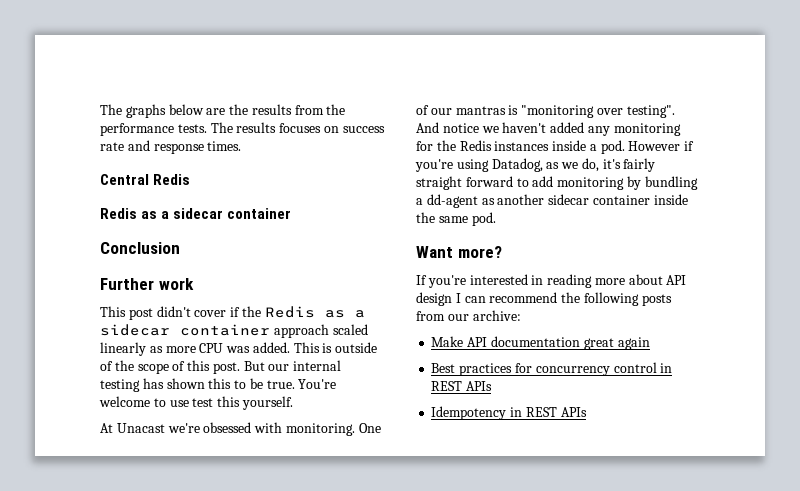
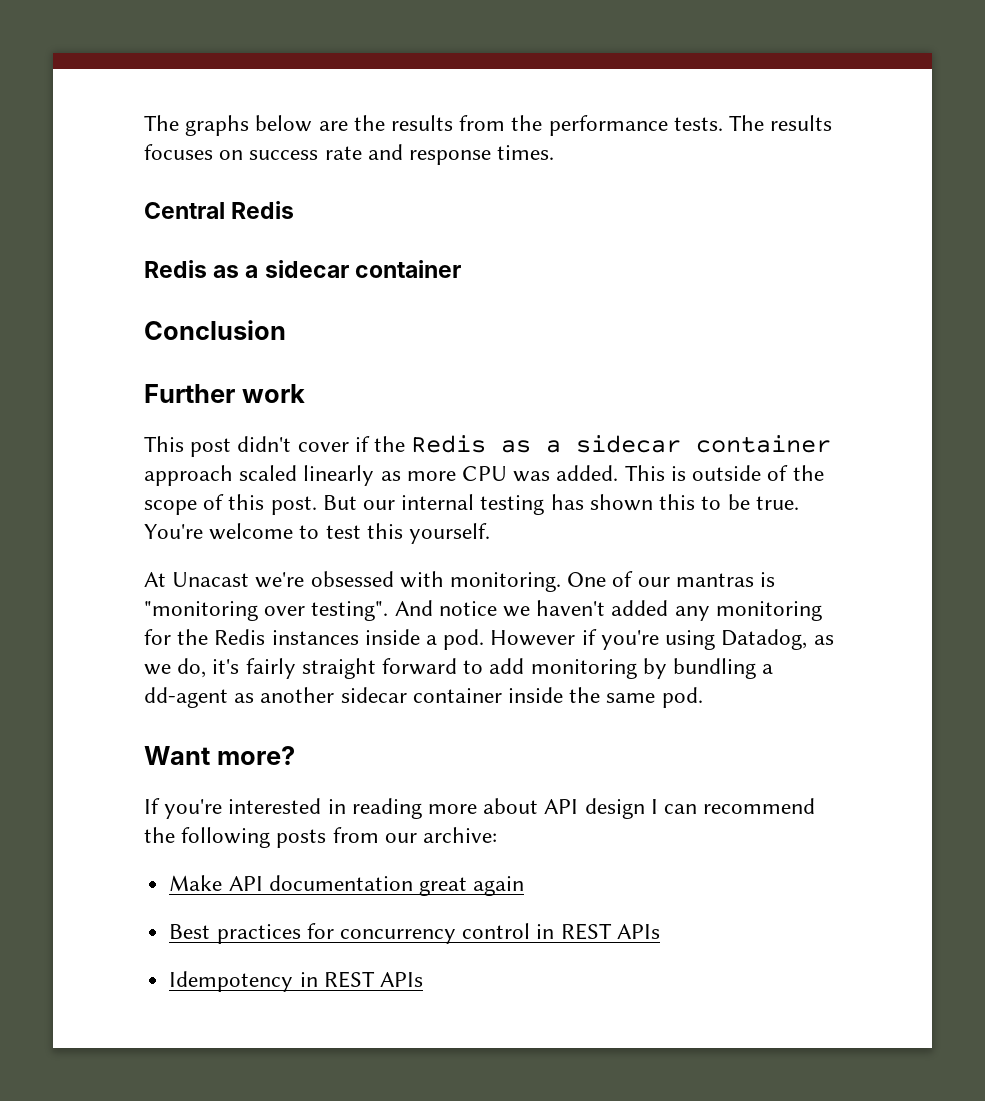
- You're welcome to use test this yourself.
+ You're welcome to test this yourself.

